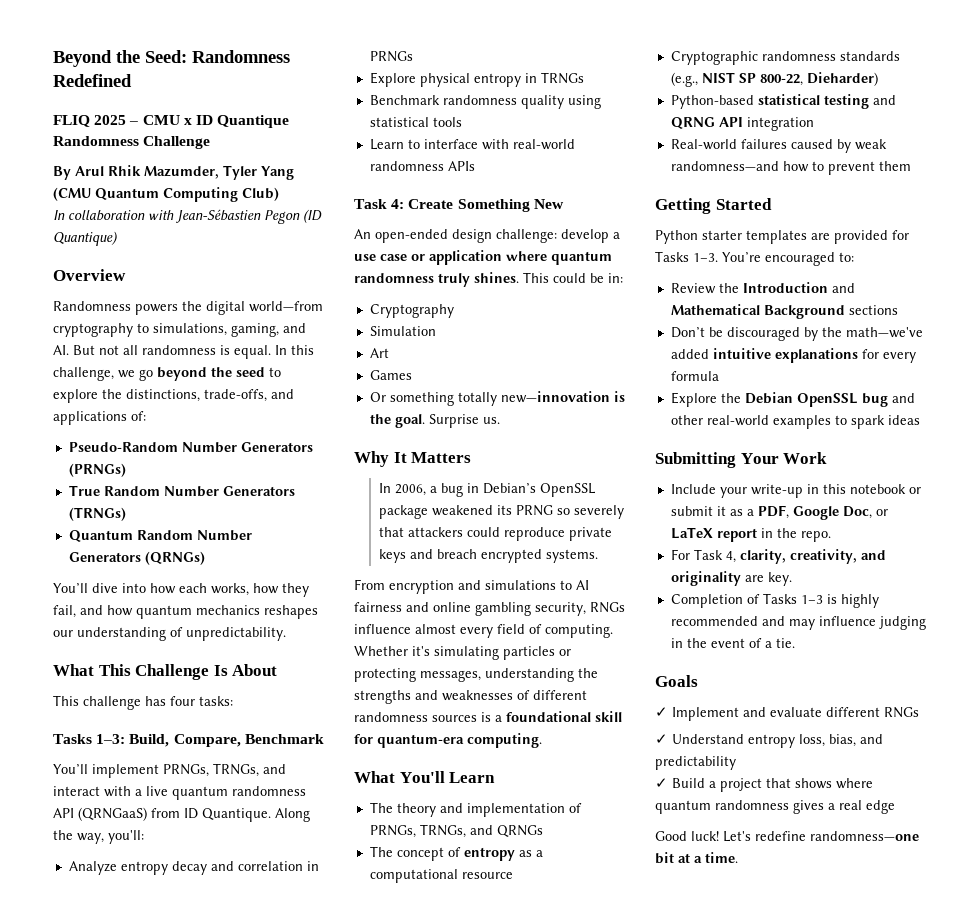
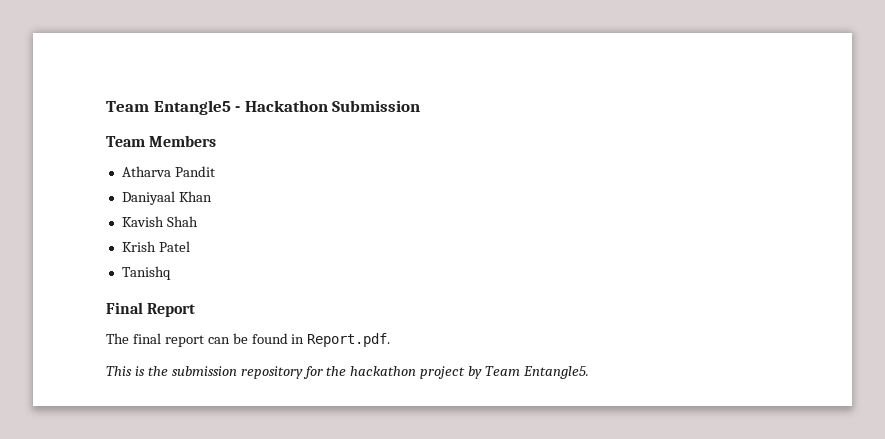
- Beyond the Seed: Randomness Redefined
- FLIQ 2025 – CMU x ID Quantique Randomness Challenge
- By Arul Rhik Mazumder, Tyler Yang (CMU Quantum Computing Club)
- In collaboration with Jean-Sébastien Pegon (ID Quantique)
- Overview
- Randomness powers the digital world—from cryptography to simulations, gaming, and AI. But not all randomness is equal. In this challenge, we go beyond the seed to explore the distinctions, trade-offs, and applications of:
- Pseudo-Random Number Generators (PRNGs)
- True Random Number Generators (TRNGs)
- Quantum Random Number Generators (QRNGs)
- You’ll dive into how each works, how they fail, and how quantum mechanics reshapes our understanding of unpredictability.
- What This Challenge Is About
- This challenge has four tasks:
- Tasks 1–3: Build, Compare, Benchmark
- You’ll implement PRNGs, TRNGs, and interact with a live quantum randomness API (QRNGaaS) from ID Quantique. Along the way, you'll:
- Analyze entropy decay and correlation in PRNGs
- Explore physical entropy in TRNGs
- Benchmark randomness quality using statistical tools
- Learn to interface with real-world randomness APIs
- Task 4: Create Something New
- An open-ended design challenge: develop a use case or application where quantum randomness truly shines. This could be in:
- Cryptography
- Simulation
- Art
- Games
- Or something totally new—innovation is the goal. Surprise us.
- Why It Matters
- In 2006, a bug in Debian’s OpenSSL package weakened its PRNG so severely that attackers could reproduce private keys and breach encrypted systems.
- From encryption and simulations to AI fairness and online gambling security, RNGs influence almost every field of computing. Whether it's simulating particles or protecting messages, understanding the strengths and weaknesses of different randomness sources is a foundational skill for quantum-era computing.
- What You'll Learn
- The theory and implementation of PRNGs, TRNGs, and QRNGs
- The concept of entropy as a computational resource
- Cryptographic randomness standards (e.g., NIST SP 800-22, Dieharder)
- Python-based statistical testing and QRNG API integration
- Real-world failures caused by weak randomness—and how to prevent them
- Getting Started
- Python starter templates are provided for Tasks 1–3. You’re encouraged to:
- Review the Introduction and Mathematical Background sections
- Don’t be discouraged by the math—we've added intuitive explanations for every formula
- Explore the Debian OpenSSL bug and other real-world examples to spark ideas
- Submitting Your Work
- Include your write-up in this notebook or submit it as a PDF, Google Doc, or LaTeX report in the repo.
- For Task 4, clarity, creativity, and originality are key.
- Completion of Tasks 1–3 is highly recommended and may influence judging in the event of a tie.
- Goals
- ✓ Implement and evaluate different RNGs
- ✓ Understand entropy loss, bias, and predictability
- ✓ Build a project that shows where quantum randomness gives a real edge
- Good luck! Let's redefine randomness—one bit at a time.
+ Team Entangle5 - Hackathon Submission
+ Team Members
+ Atharva Pandit
+ Daniyaal Khan
+ Kavish Shah
+ Krish Patel
+ Tanishq
+ Final Report
+ The final report can be found in Report.pdf.
+ This is the submission repository for the hackathon project by Team Entangle5.

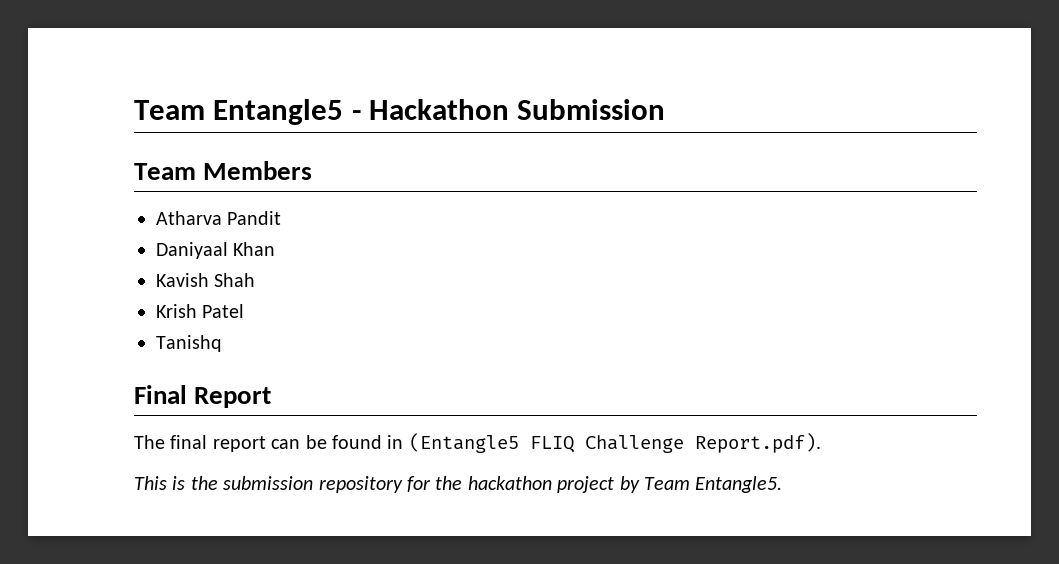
- The final report can be found in Report.pdf.
+ The final report can be found in (Entangle5 FLIQ Challenge Report.pdf).

